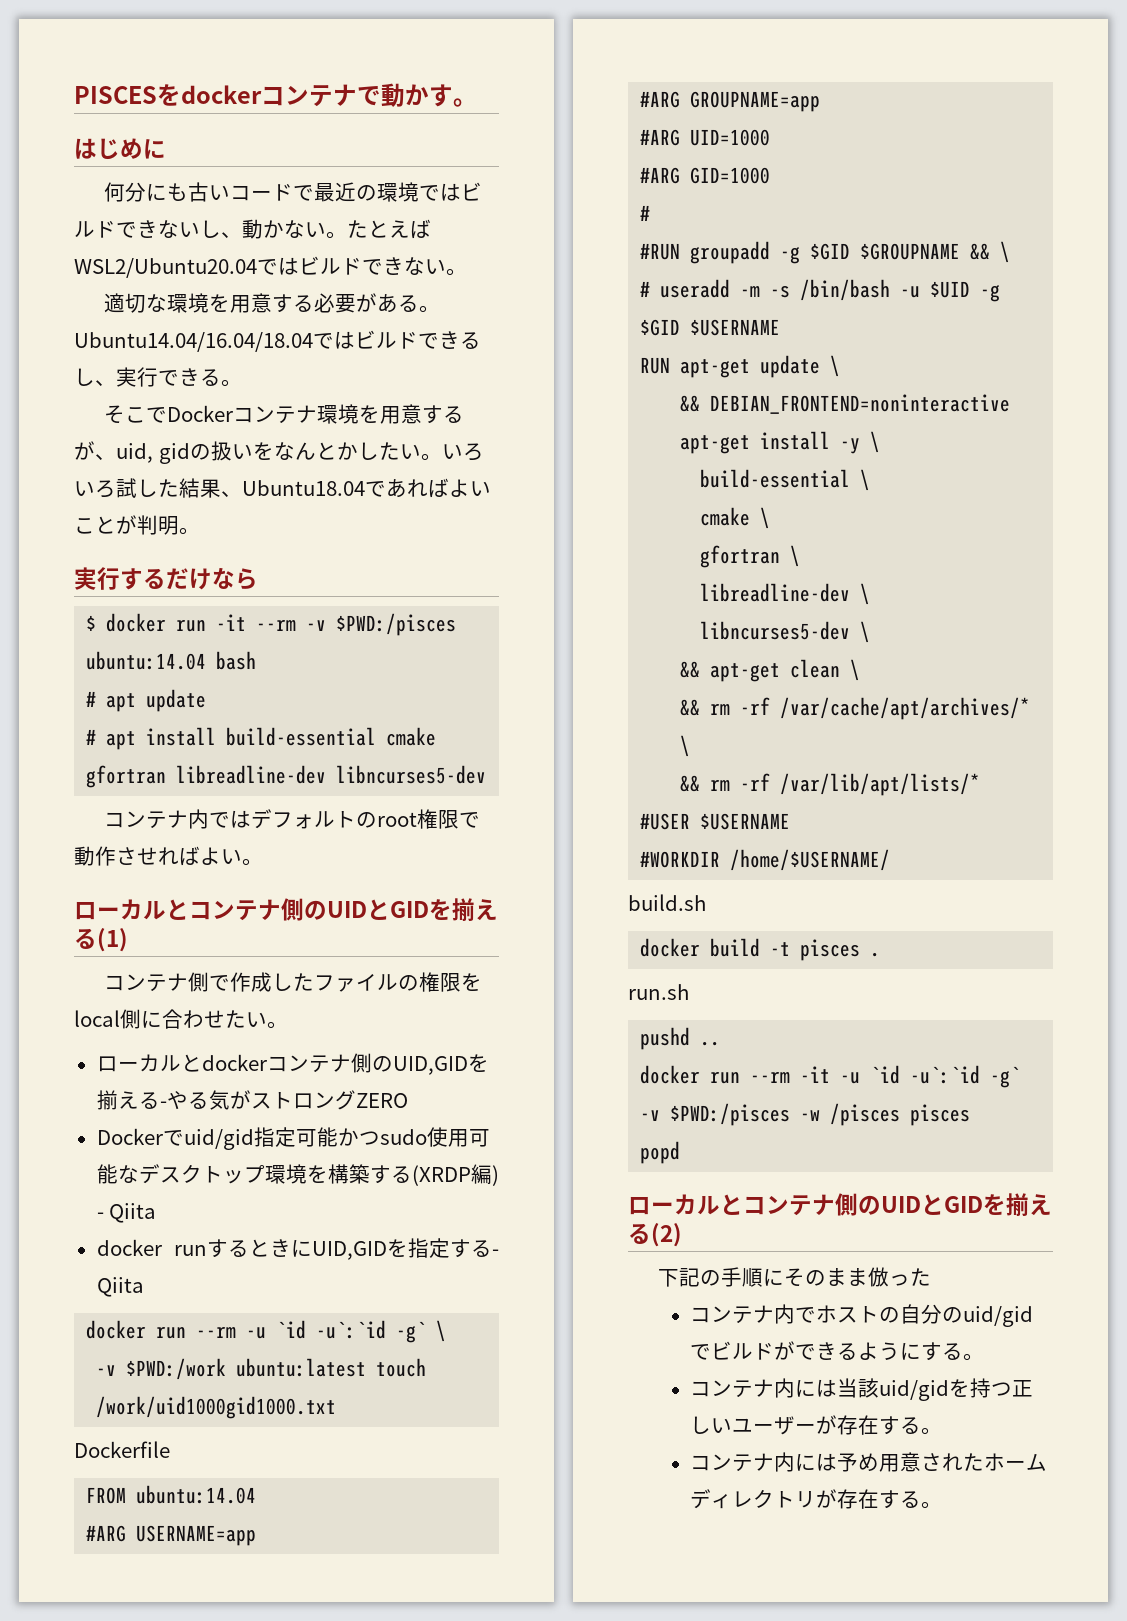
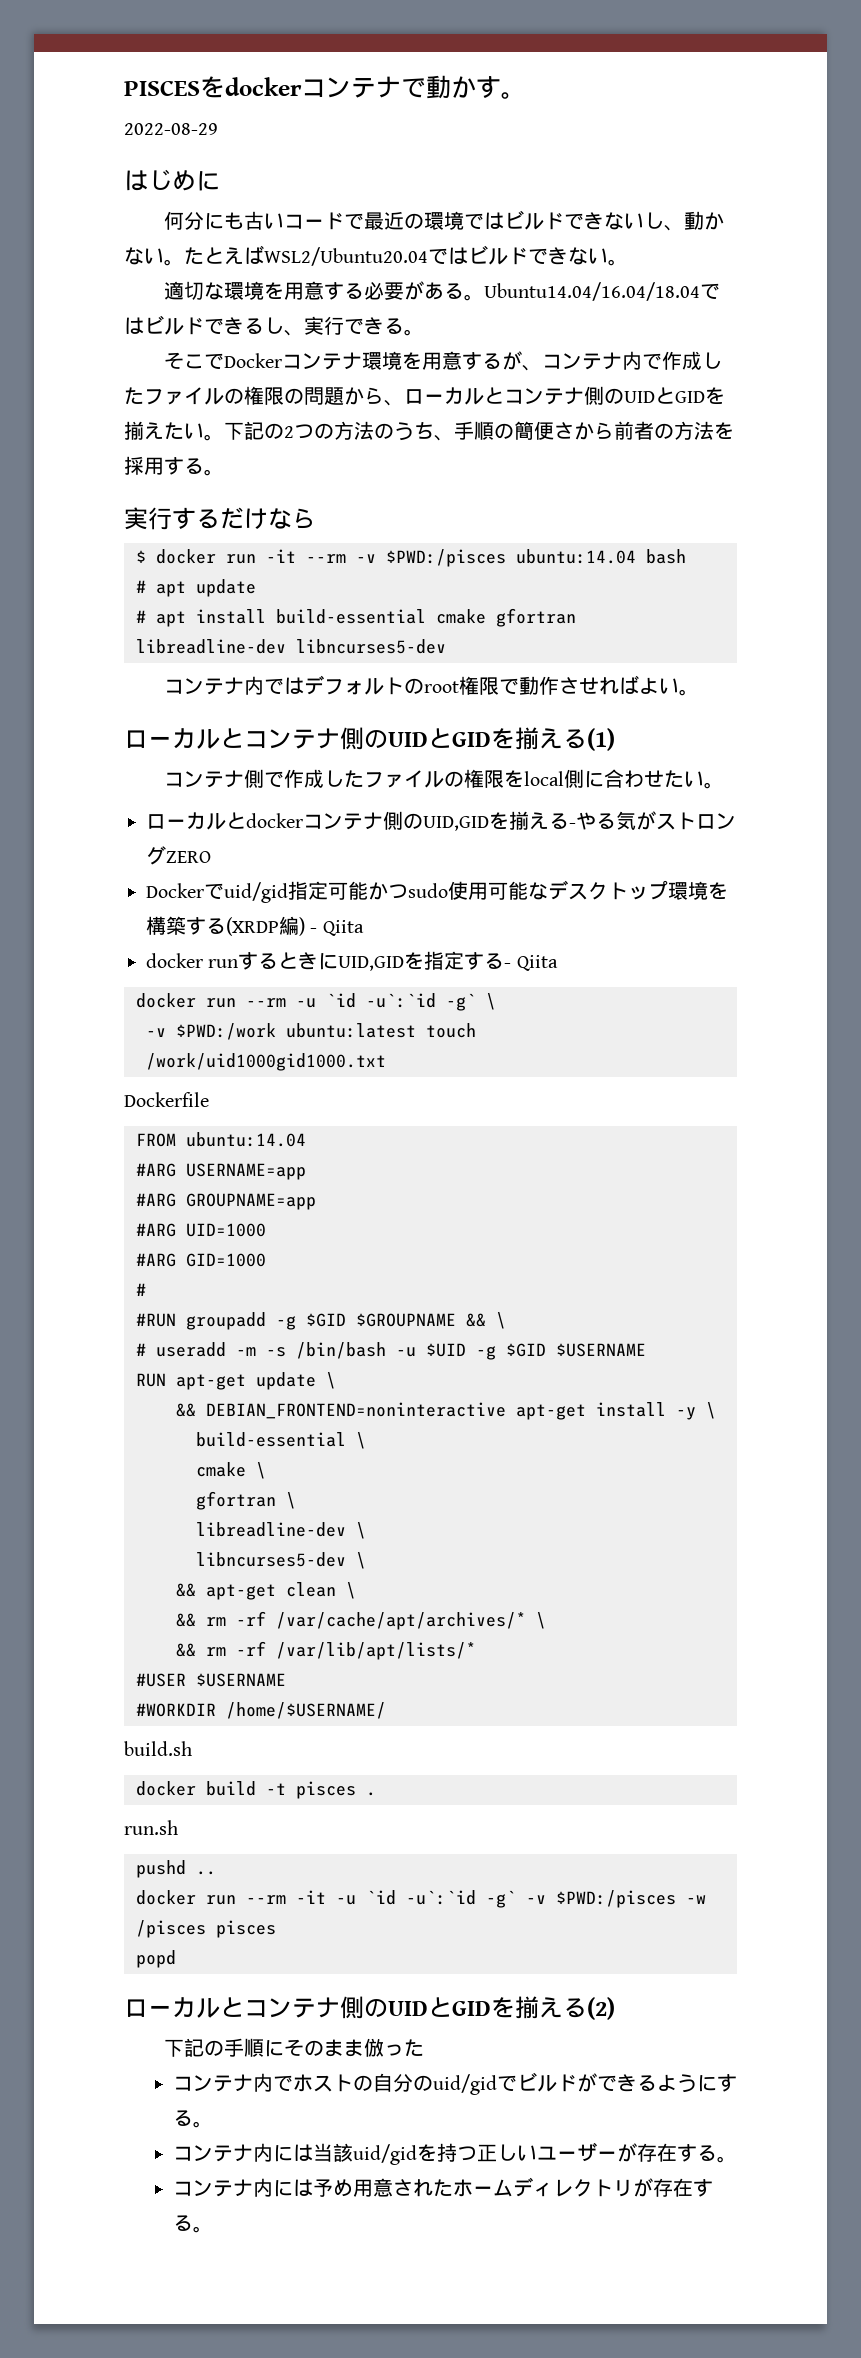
+ 2022-08-29
- そこでDockerコンテナ環境を用意するが、uid, gidの扱いをなんとかしたい。いろいろ試した結果、Ubuntu18.04であればよいことが判明。
+ そこでDockerコンテナ環境を用意するが、コンテナ内で作成したファイルの権限の問題から、ローカルとコンテナ側のUIDとGIDを揃えたい。下記の2つの方法のうち、手順の簡便さから前者の方法を採用する。

